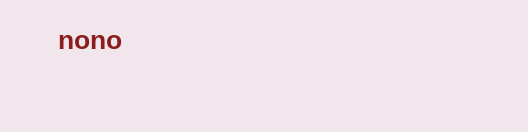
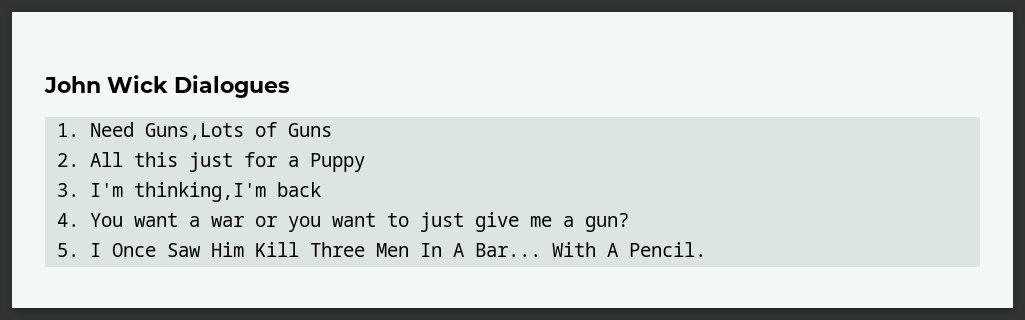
- nono
+ John Wick Dialogues
+ 1. Need Guns,Lots of Guns
+ 2. All this just for a Puppy
+ 3. I'm thinking,I'm back
+ 4. You want a war or you want to just give me a gun?
+ 5. I Once Saw Him Kill Three Men In A Bar... With A Pencil.

